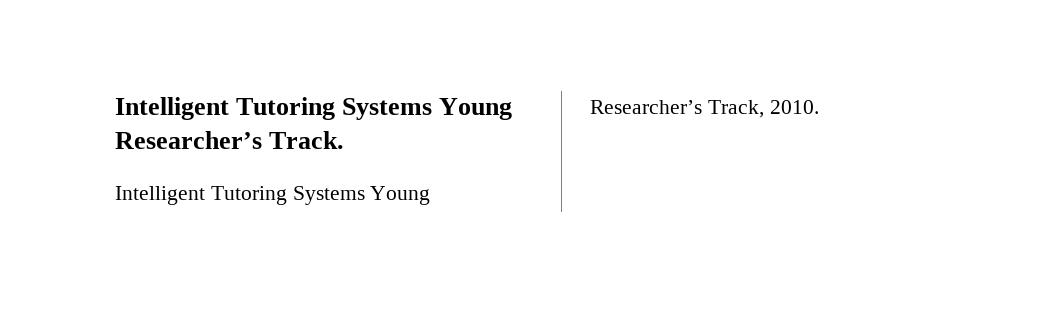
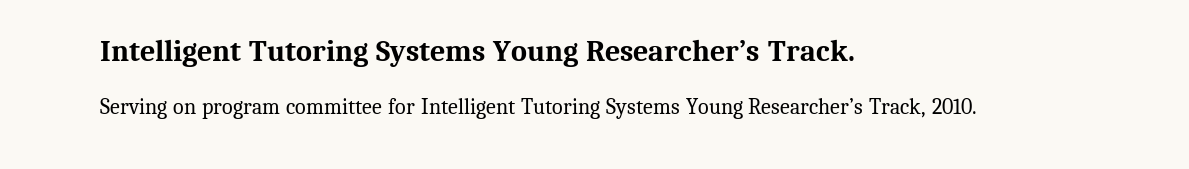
- Intelligent Tutoring Systems Young Researcher’s Track, 2010.
+ Serving on program committee for Intelligent Tutoring Systems Young Researcher’s Track, 2010.

